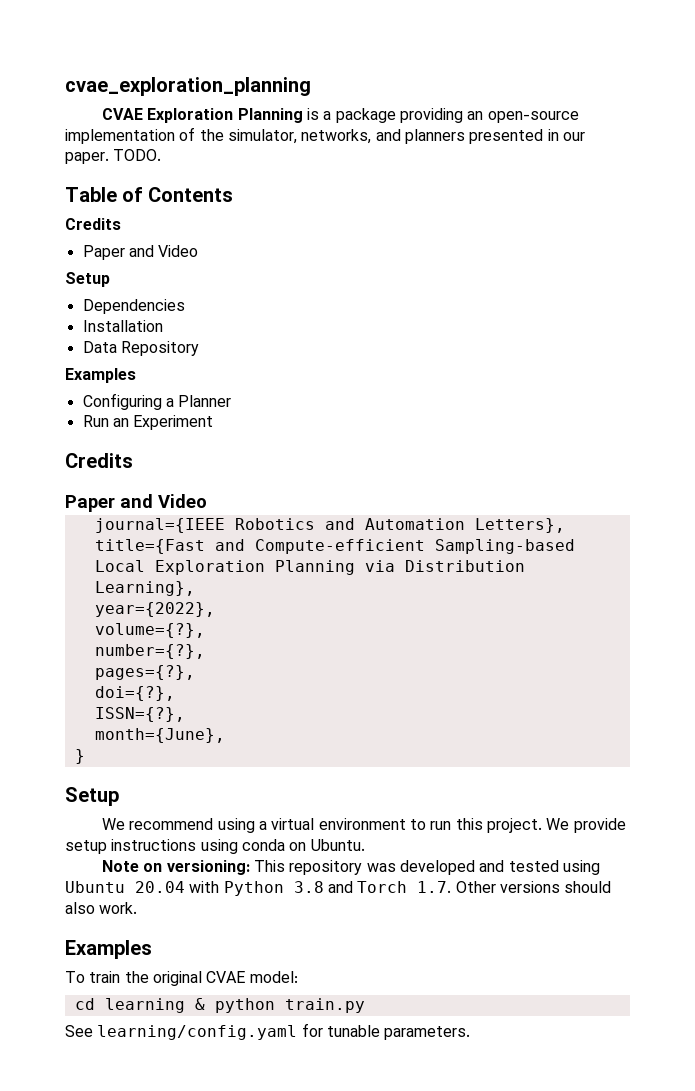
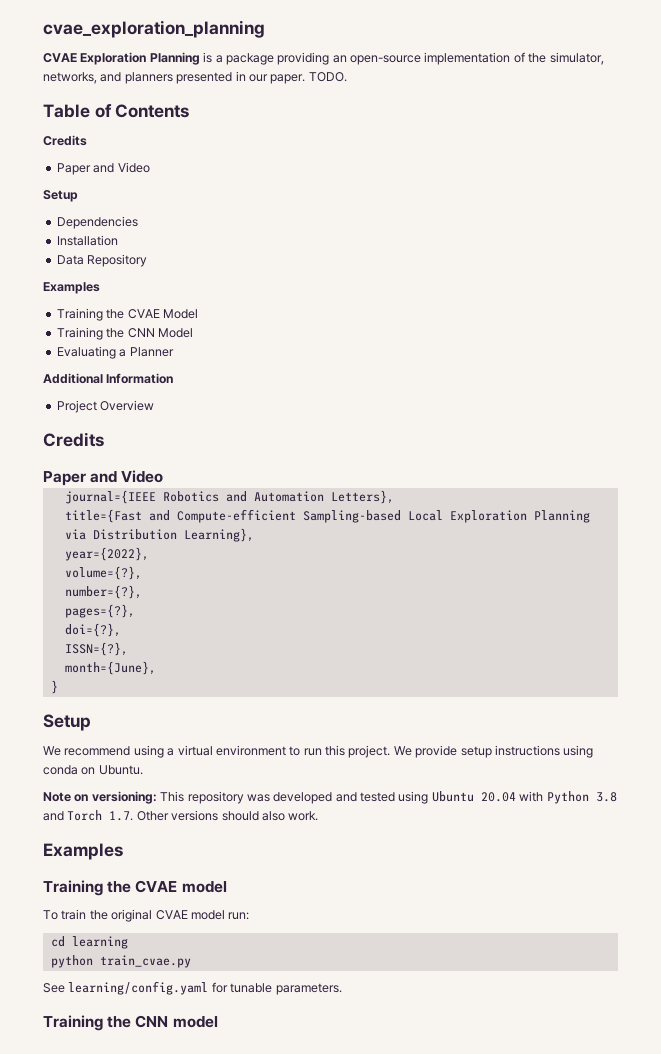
- Configuring a Planner
- Run an Experiment
+ Training the CVAE Model
+ Training the CNN Model
+ Evaluating a Planner
+ Additional Information
+ Project Overview
+ Training the CVAE model
- To train the original CVAE model:
+ To train the original CVAE model run:
- cd learning & python train.py
+ cd learning
+ python train_cvae.py
+ Training the CNN model

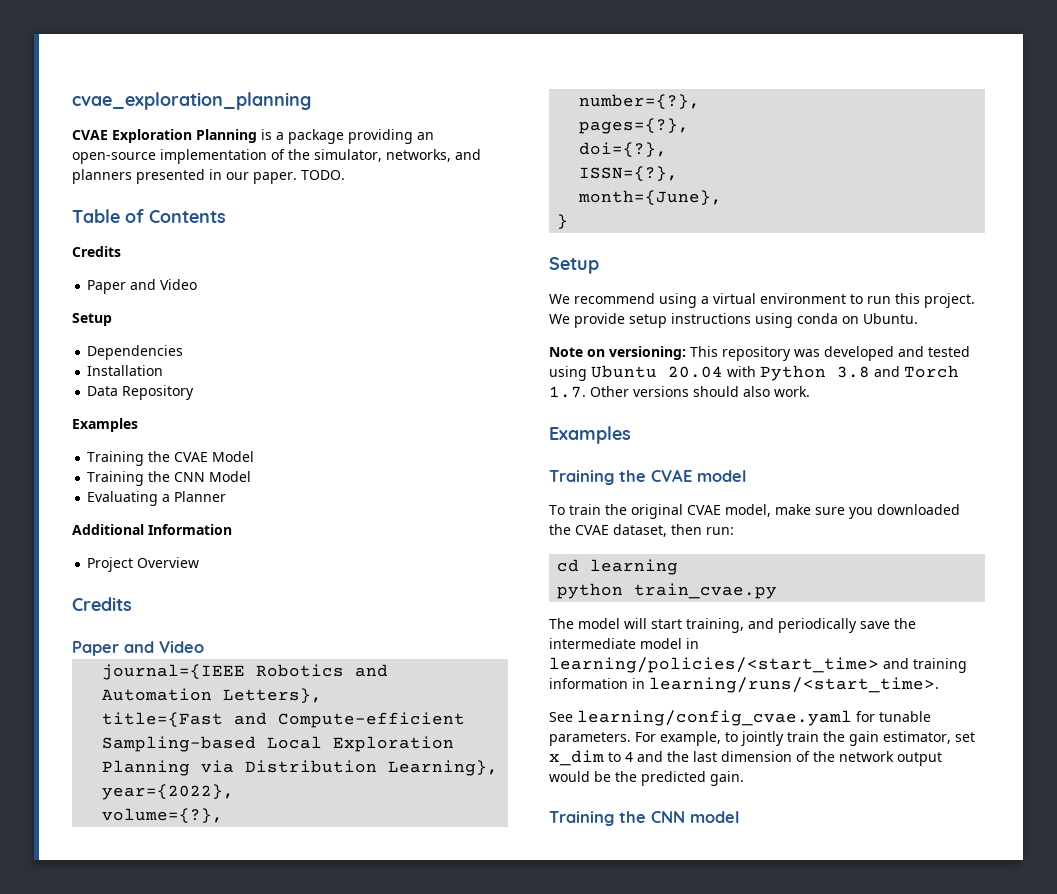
- To train the original CVAE model run:
+ To train the original CVAE model, make sure you downloaded the CVAE dataset, then run:
+ The model will start training, and periodically save the intermediate model in learning/policies/<start_time> and training information in learning/runs/<start_time>.
- See learning/config.yaml for tunable parameters.
+ See learning/config_cvae.yaml for tunable parameters. For example, to jointly train the gain estimator, set x_dim to 4 and the last dimension of the network output would be the predicted gain.

